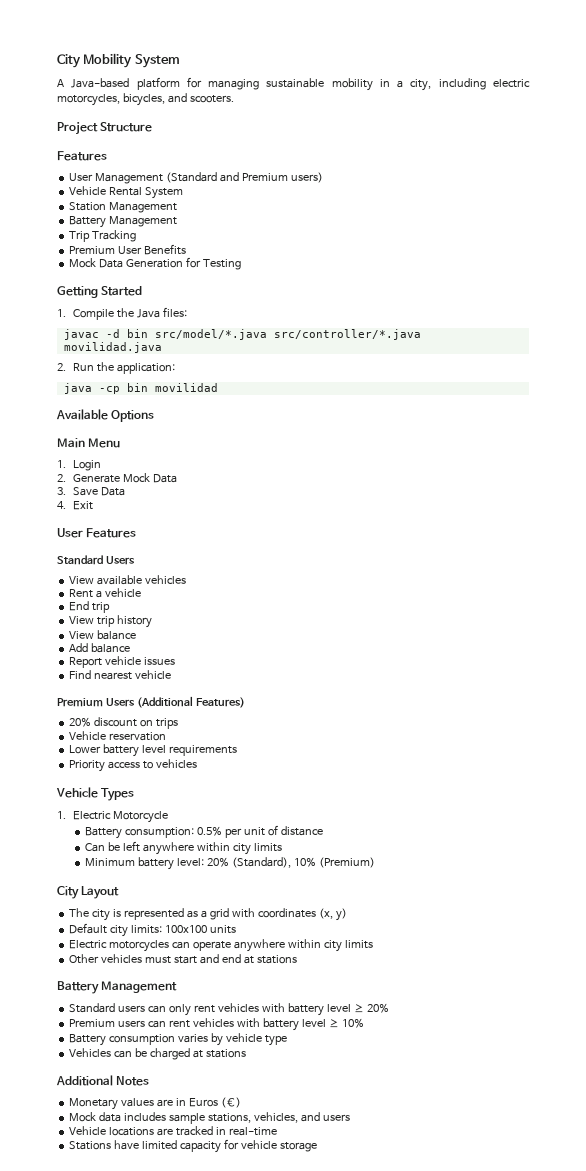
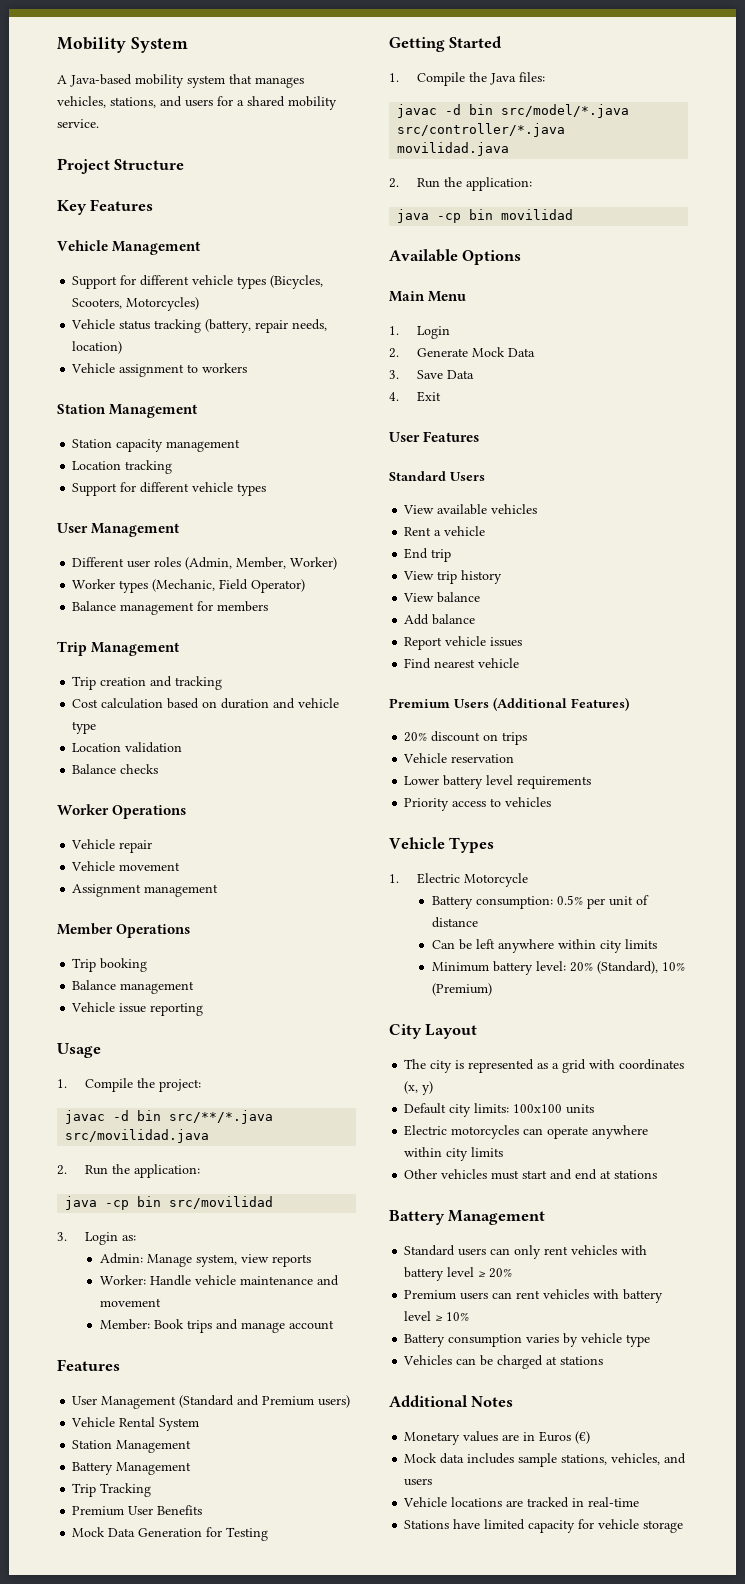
- City Mobility System
+ Mobility System
- A Java-based platform for managing sustainable mobility in a city, including electric motorcycles, bicycles, and scooters.
+ A Java-based mobility system that manages vehicles, stations, and users for a shared mobility service.
  Project Structure
+ Key Features
+ Vehicle Management
+ Support for different vehicle types (Bicycles, Scooters, Motorcycles)
+ Vehicle status tracking (battery, repair needs, location)
+ Vehicle assignment to workers
+ Station Management
+ Station capacity management
+ Location tracking
+ Support for different vehicle types
+ User Management
+ Different user roles (Admin, Member, Worker)
+ Worker types (Mechanic, Field Operator)
+ Balance management for members
+ Trip Management
+ Trip creation and tracking
+ Cost calculation based on duration and vehicle type
+ Location validation
+ Balance checks
+ Worker Operations
+ Vehicle repair
+ Vehicle movement
+ Assignment management
+ Member Operations
+ Trip booking
+ Balance management
+ Vehicle issue reporting
+ Usage
+ 1. Compile the project:
+ javac -d bin src/**/*.java src/movilidad.java
+ 2. Run the application:
+ java -cp bin src/movilidad
+ 3. Login as:
+ Admin: Manage system, view reports
+ Worker: Handle vehicle maintenance and movement
+ Member: Book trips and manage account

